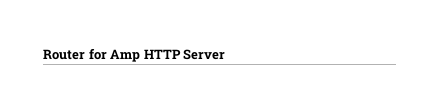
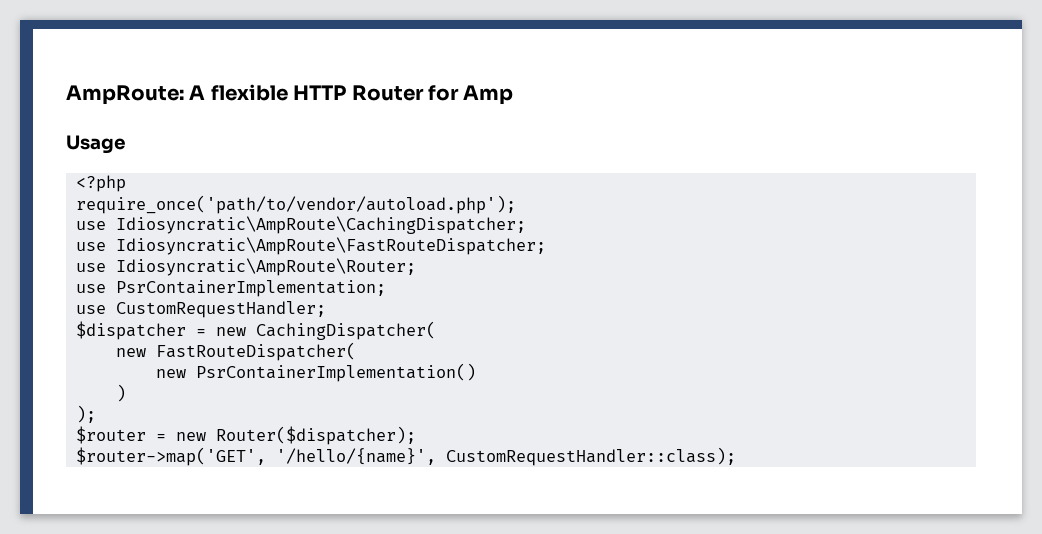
- Router for Amp HTTP Server
+ AmpRoute: A flexible HTTP Router for Amp
+ Usage
+ <?php
+ require_once('path/to/vendor/autoload.php');
+ use Idiosyncratic\AmpRoute\CachingDispatcher;
+ use Idiosyncratic\AmpRoute\FastRouteDispatcher;
+ use Idiosyncratic\AmpRoute\Router;
+ use PsrContainerImplementation;
+ use CustomRequestHandler;
+ $dispatcher = new CachingDispatcher(
+ new FastRouteDispatcher(
+ new PsrContainerImplementation()
+ )
+ );
+ $router = new Router($dispatcher);
+ $router->map('GET', '/hello/{name}', CustomRequestHandler::class);

